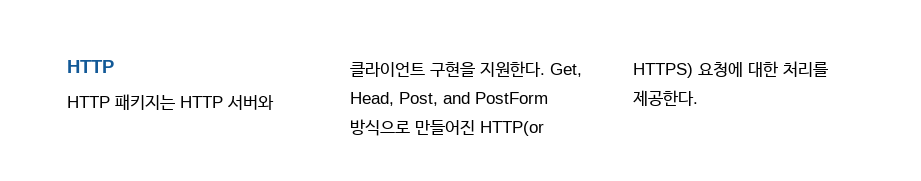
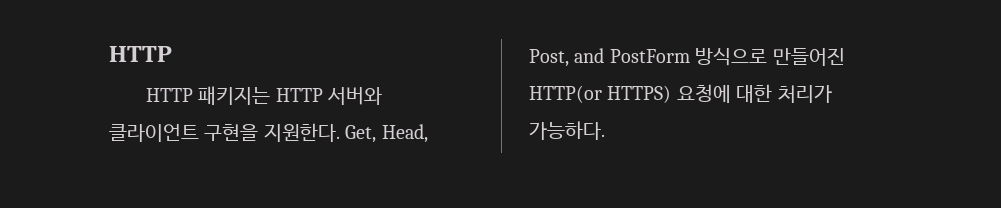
- Get, Head, Post, and PostForm 방식으로 만들어진 HTTP(or HTTPS) 요청에 대한 처리를 제공한다.
+ Get, Head, Post, and PostForm 방식으로 만들어진 HTTP(or HTTPS) 요청에 대한 처리가 가능하다.

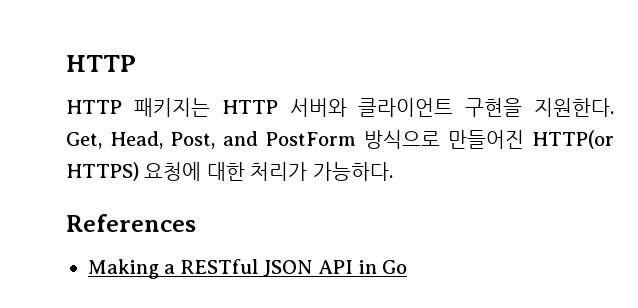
+ References
+ Making a RESTful JSON API in Go

